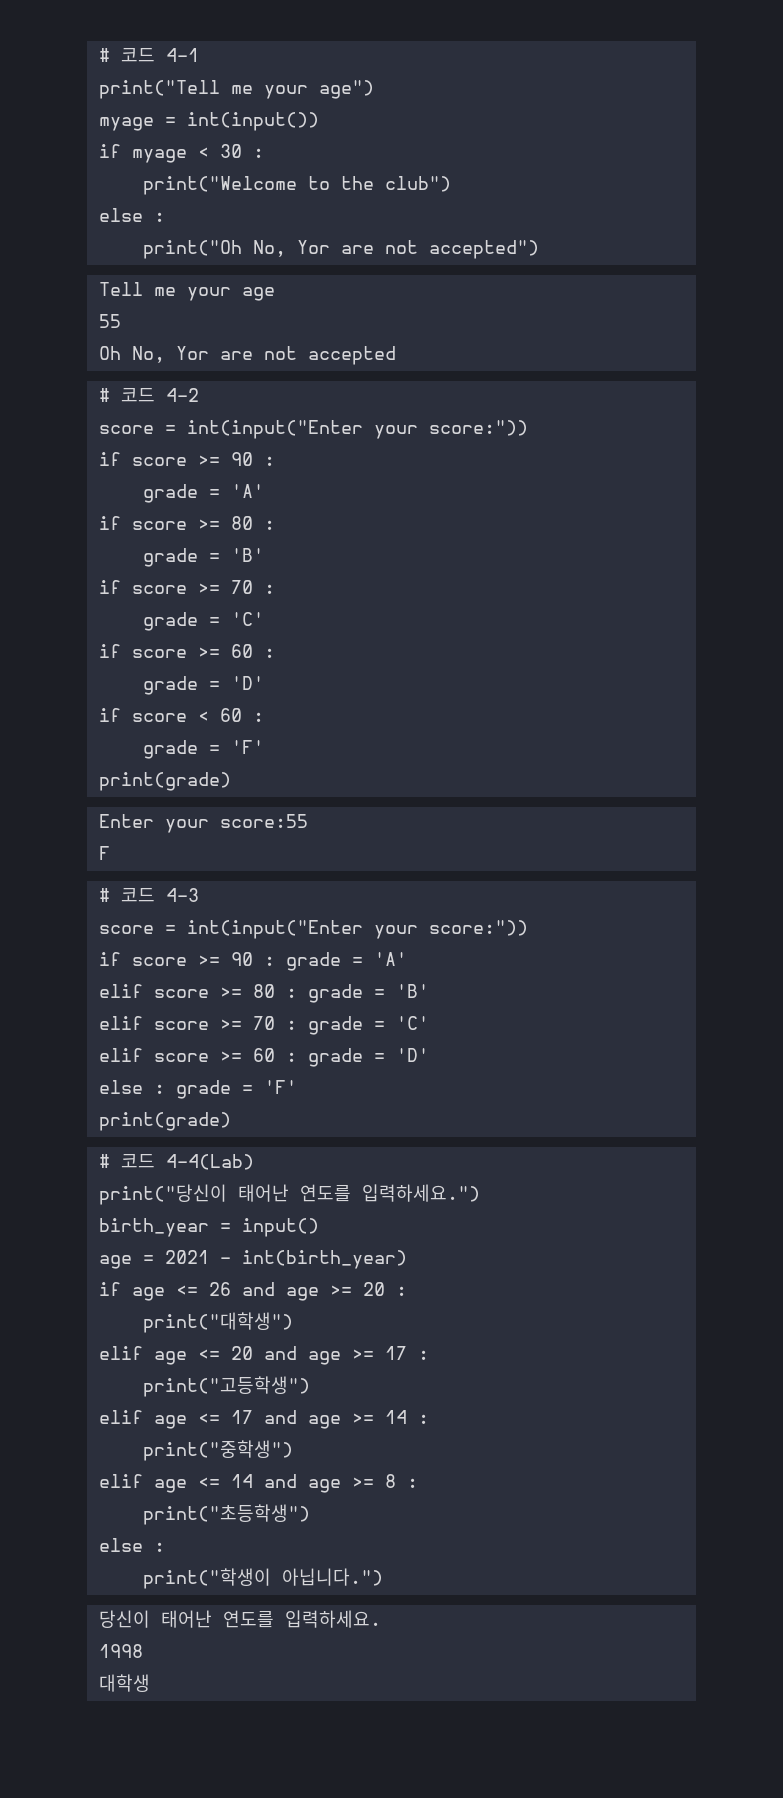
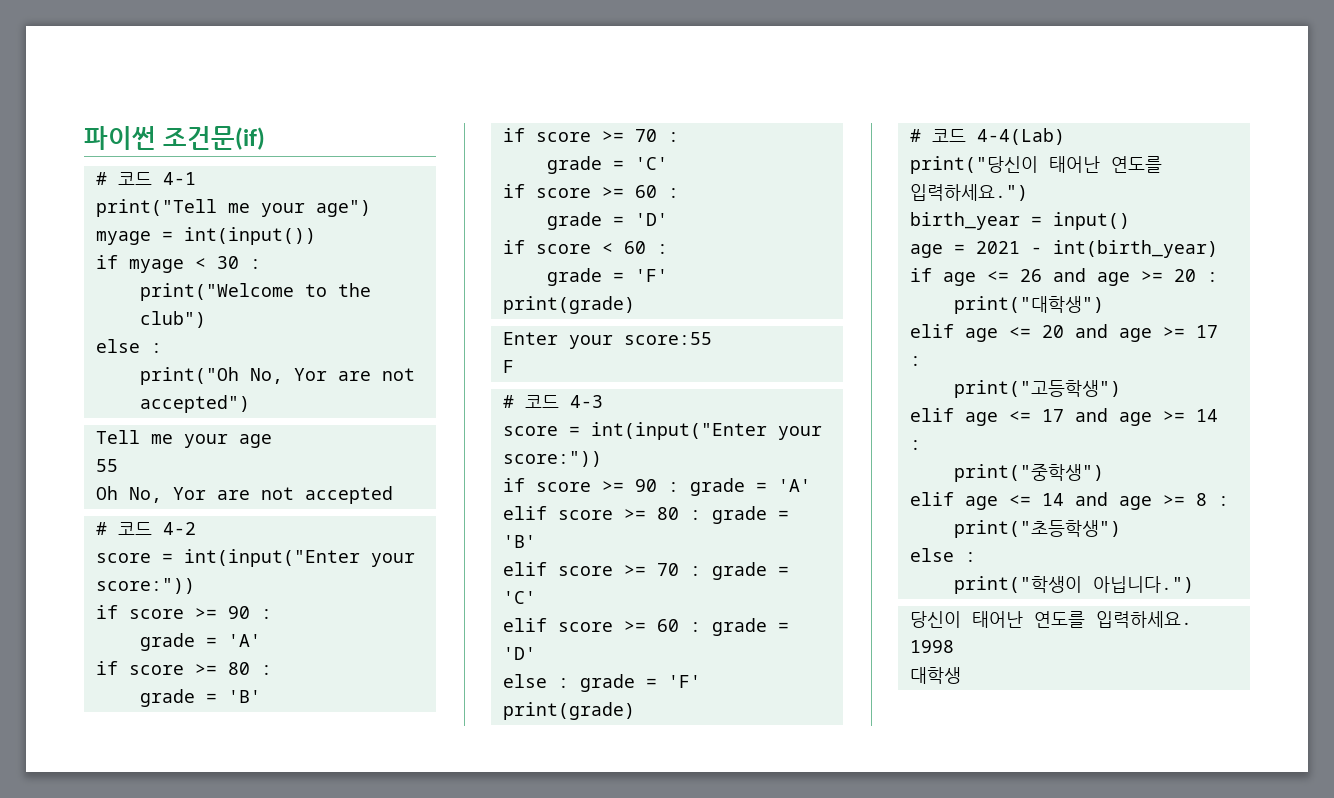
+ 파이썬 조건문(if)

